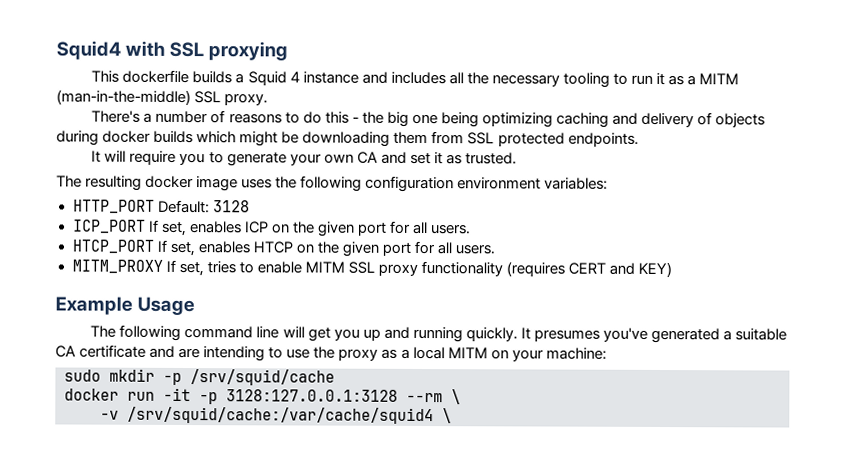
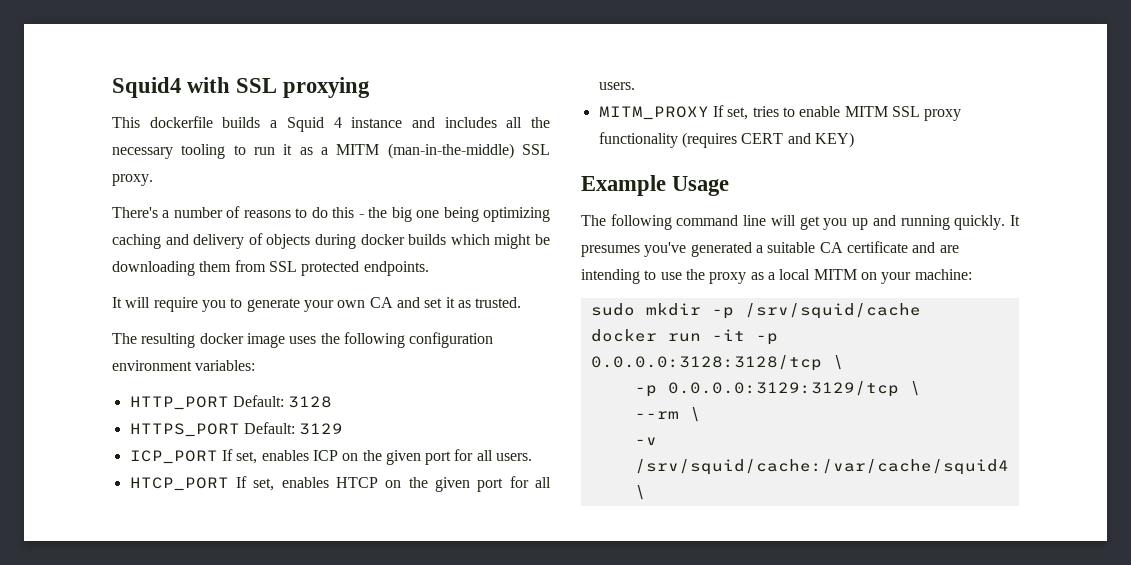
+ HTTPS_PORT Default: 3129
- docker run -it -p 3128:127.0.0.1:3128 --rm \
+ docker run -it -p 0.0.0.0:3128:3128/tcp \
+ -p 0.0.0.0:3129:3129/tcp \
+ --rm \

